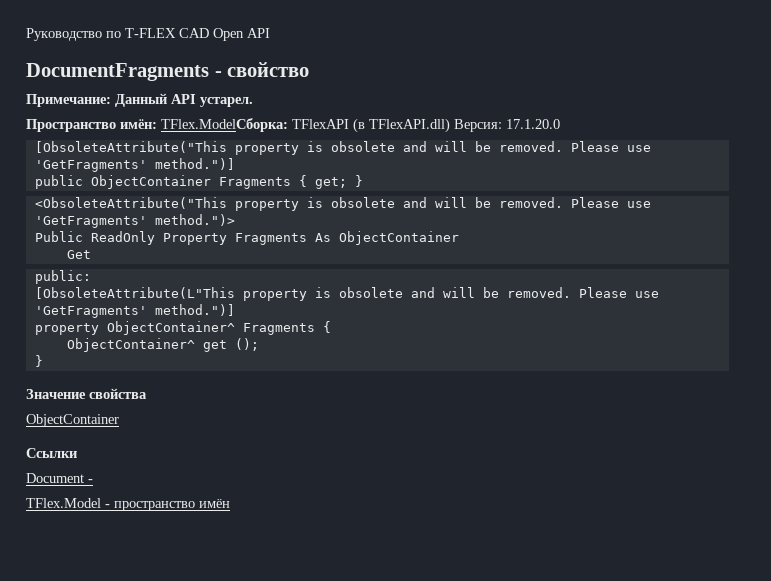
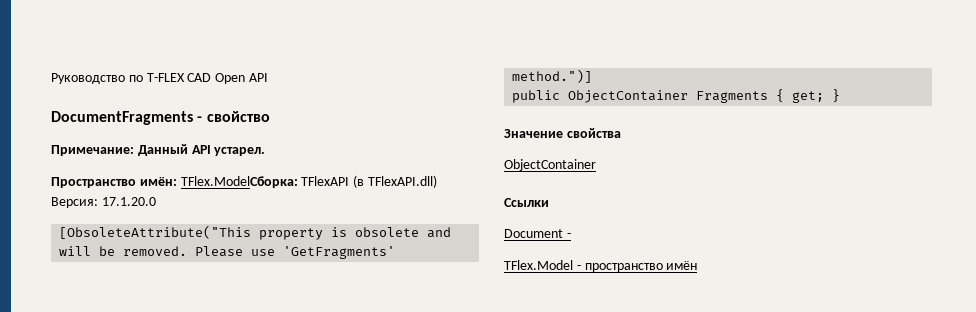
- <ObsoleteAttribute("This property is obsolete and will be removed. Please use 'GetFragments' method.")>
- Public ReadOnly Property Fragments As ObjectContainer
- Get
- public:
- [ObsoleteAttribute(L"This property is obsolete and will be removed. Please use 'GetFragments' method.")]
- property ObjectContainer^ Fragments {
- ObjectContainer^ get ();
- }

